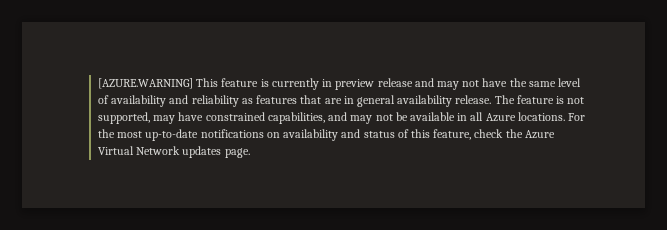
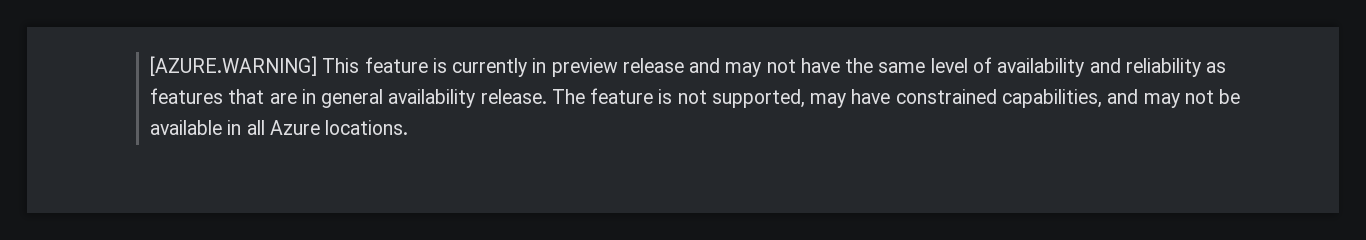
- For the most up-to-date notifications on availability and status of this feature, check the Azure Virtual Network updates page.

